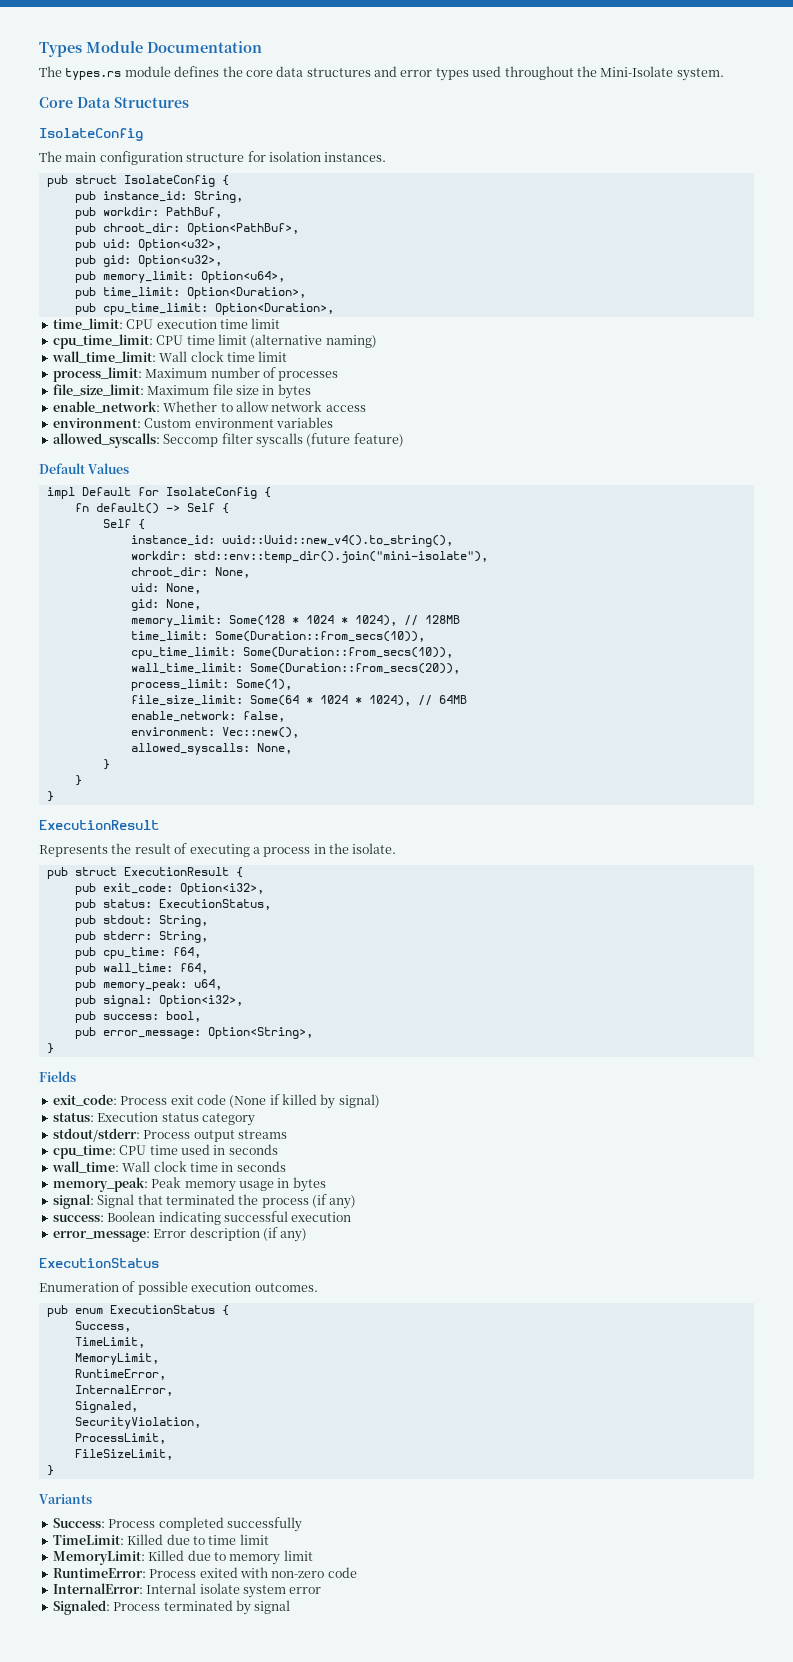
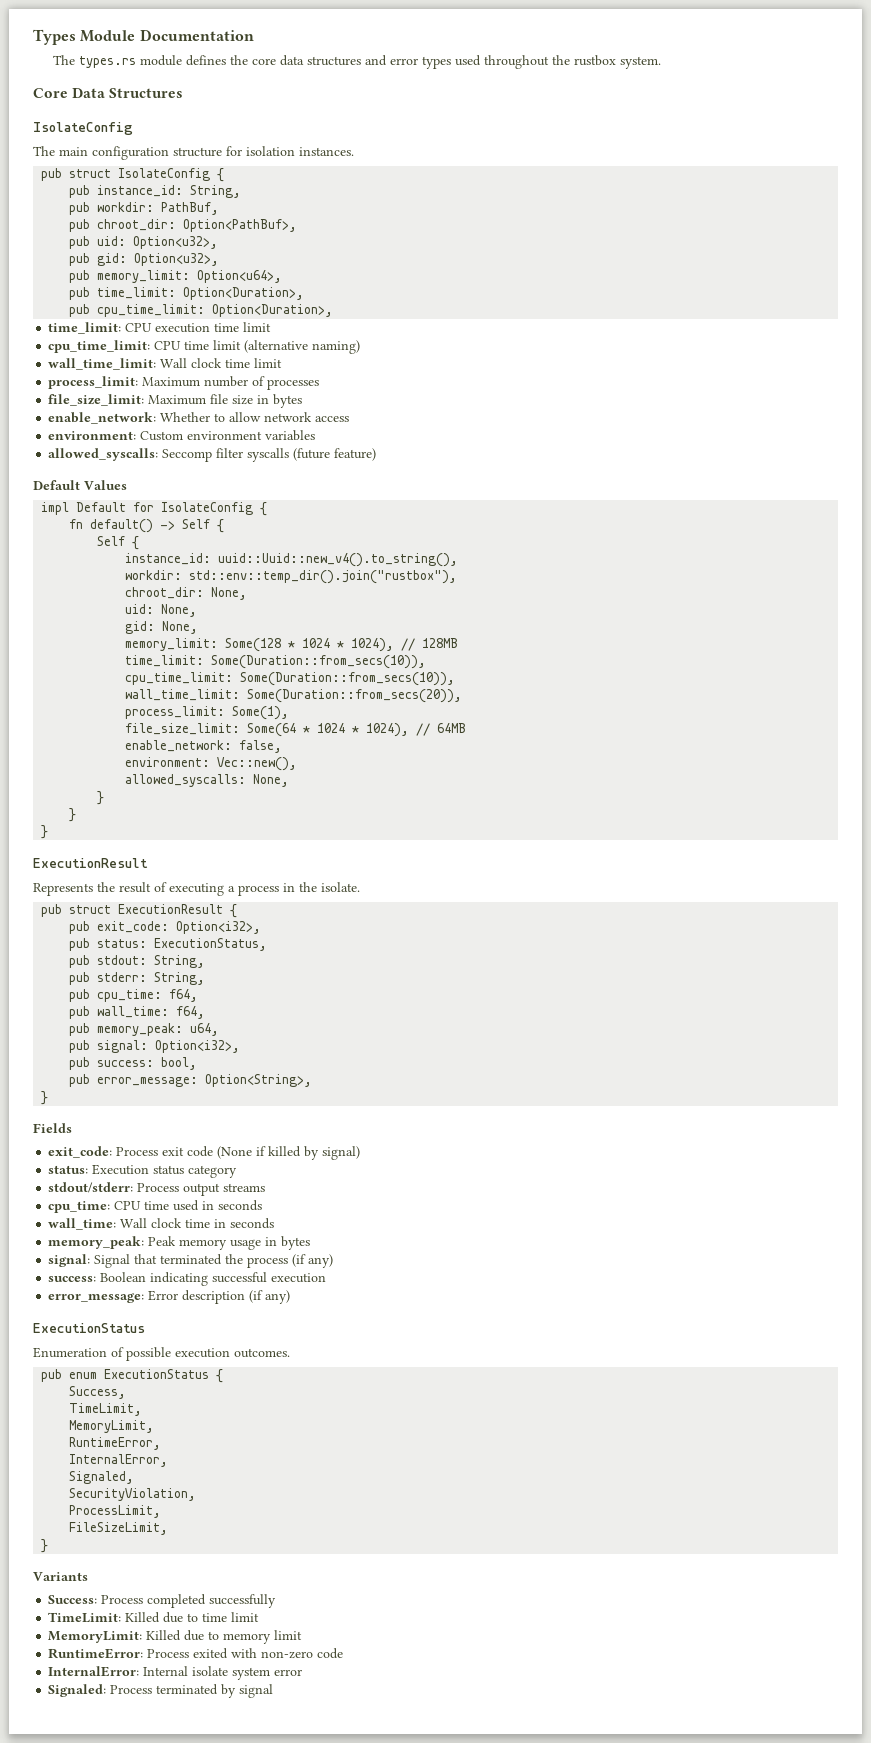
- The types.rs module defines the core data structures and error types used throughout the Mini-Isolate system.
+ The types.rs module defines the core data structures and error types used throughout the rustbox system.
- workdir: std::env::temp_dir().join("mini-isolate"),
+ workdir: std::env::temp_dir().join("rustbox"),

